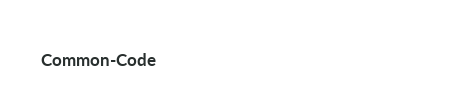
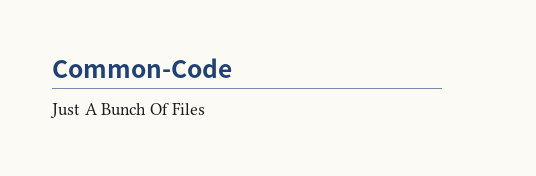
+ Just A Bunch Of Files

